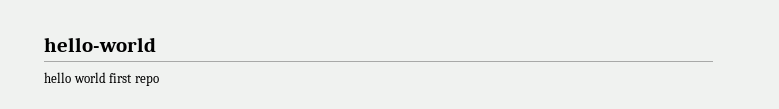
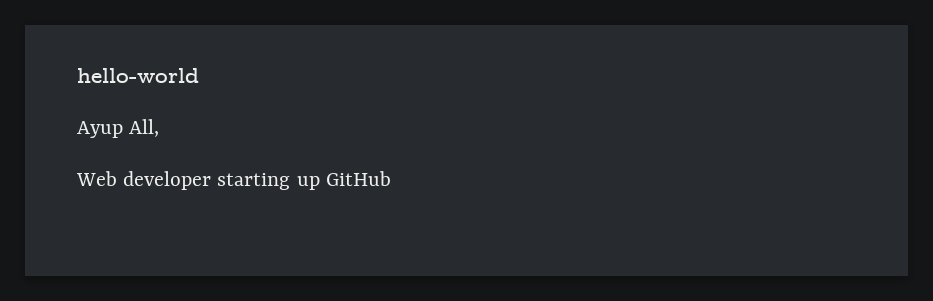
- hello world first repo
+ Ayup All,
+ Web developer starting up GitHub

